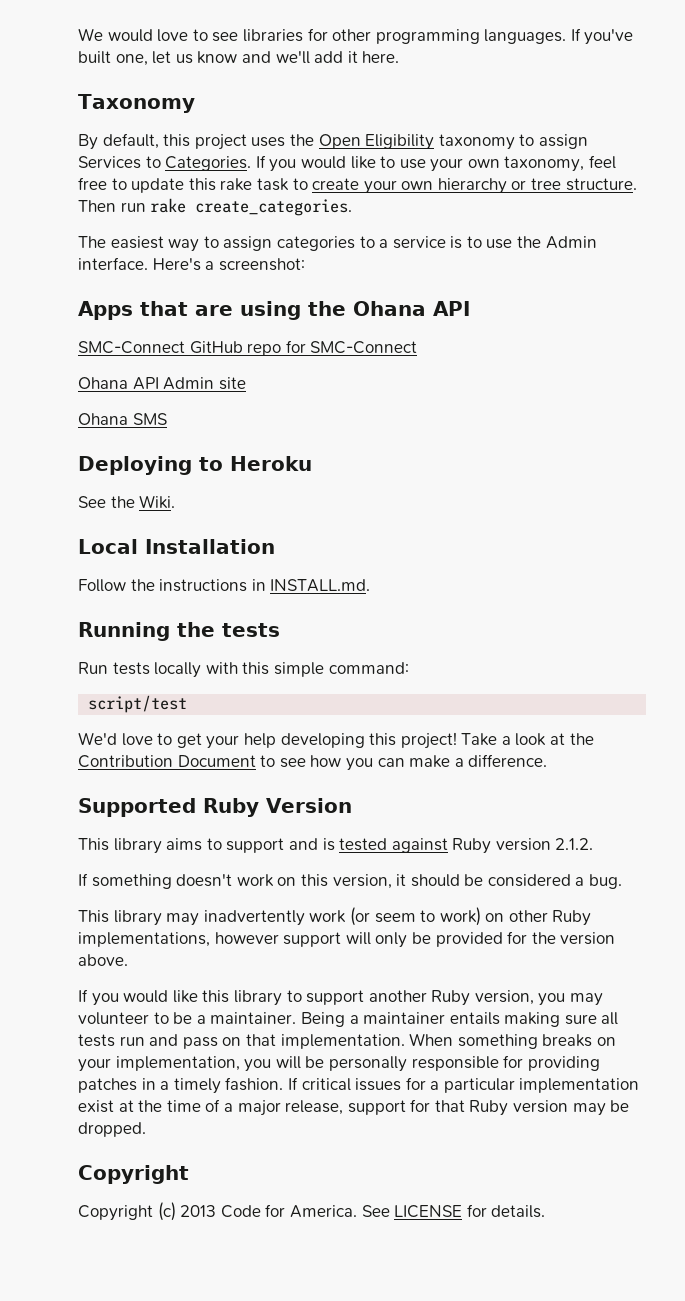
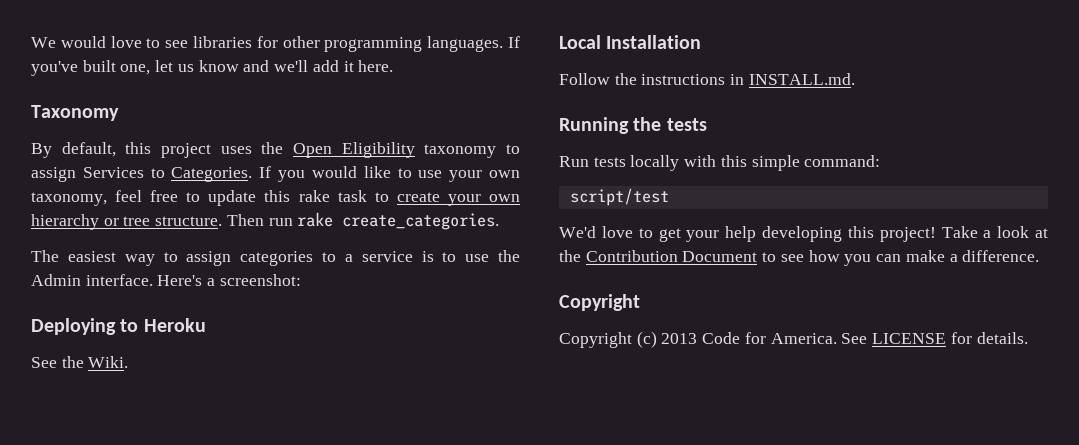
- Apps that are using the Ohana API
- SMC-Connect GitHub repo for SMC-Connect
- Ohana API Admin site
- Ohana SMS
- Supported Ruby Version
- This library aims to support and is tested against Ruby version 2.1.2.
- If something doesn't work on this version, it should be considered a bug.
- This library may inadvertently work (or seem to work) on other Ruby implementations, however support will only be provided for the version above.
- If you would like this library to support another Ruby version, you may volunteer to be a maintainer. Being a maintainer entails making sure all tests run and pass on that implementation. When something breaks on your implementation, you will be personally responsible for providing patches in a timely fashion. If critical issues for a particular implementation exist at the time of a major release, support for that Ruby version may be dropped.

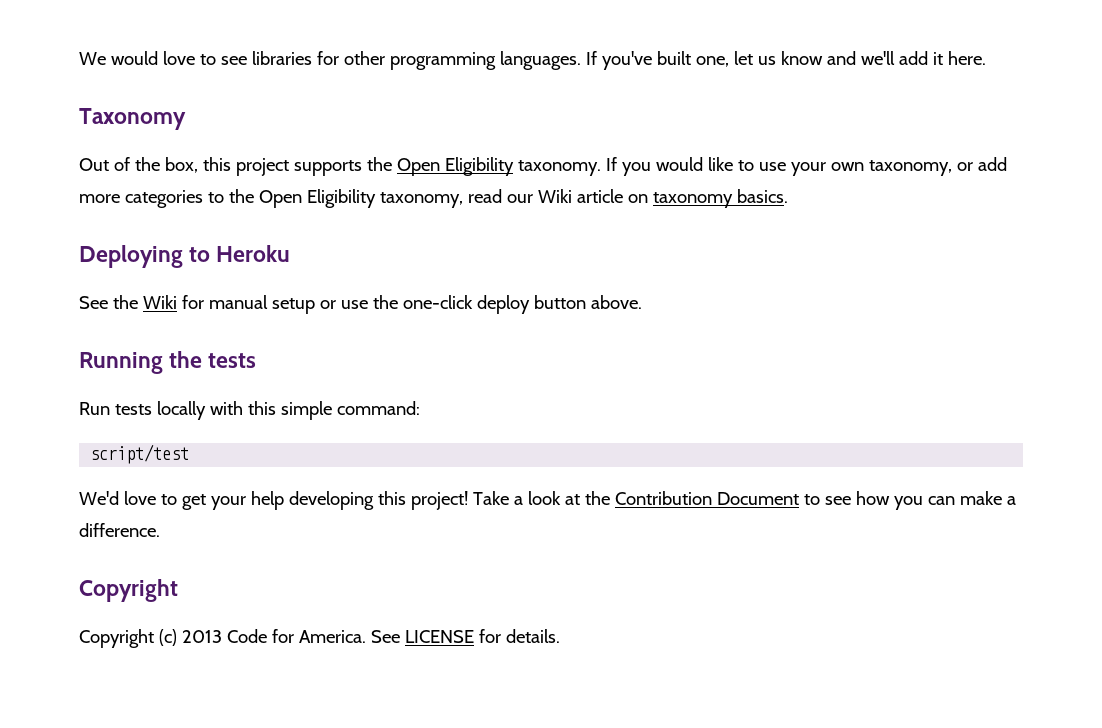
- By default, this project uses the Open Eligibility taxonomy to assign Services to Categories.
+ Out of the box, this project supports the Open Eligibility taxonomy.
- If you would like to use your own taxonomy, feel free to update this rake task to create your own hierarchy or tree structure. Then run rake create_categories.
- The easiest way to assign categories to a service is to use the Admin interface. Here's a screenshot:
+ If you would like to use your own taxonomy, or add more categories to the Open Eligibility taxonomy, read our Wiki article on taxonomy basics.
- See the Wiki.
- Local Installation
- Follow the instructions in INSTALL.md.
+ See the Wiki for manual setup or use the one-click deploy button above.

